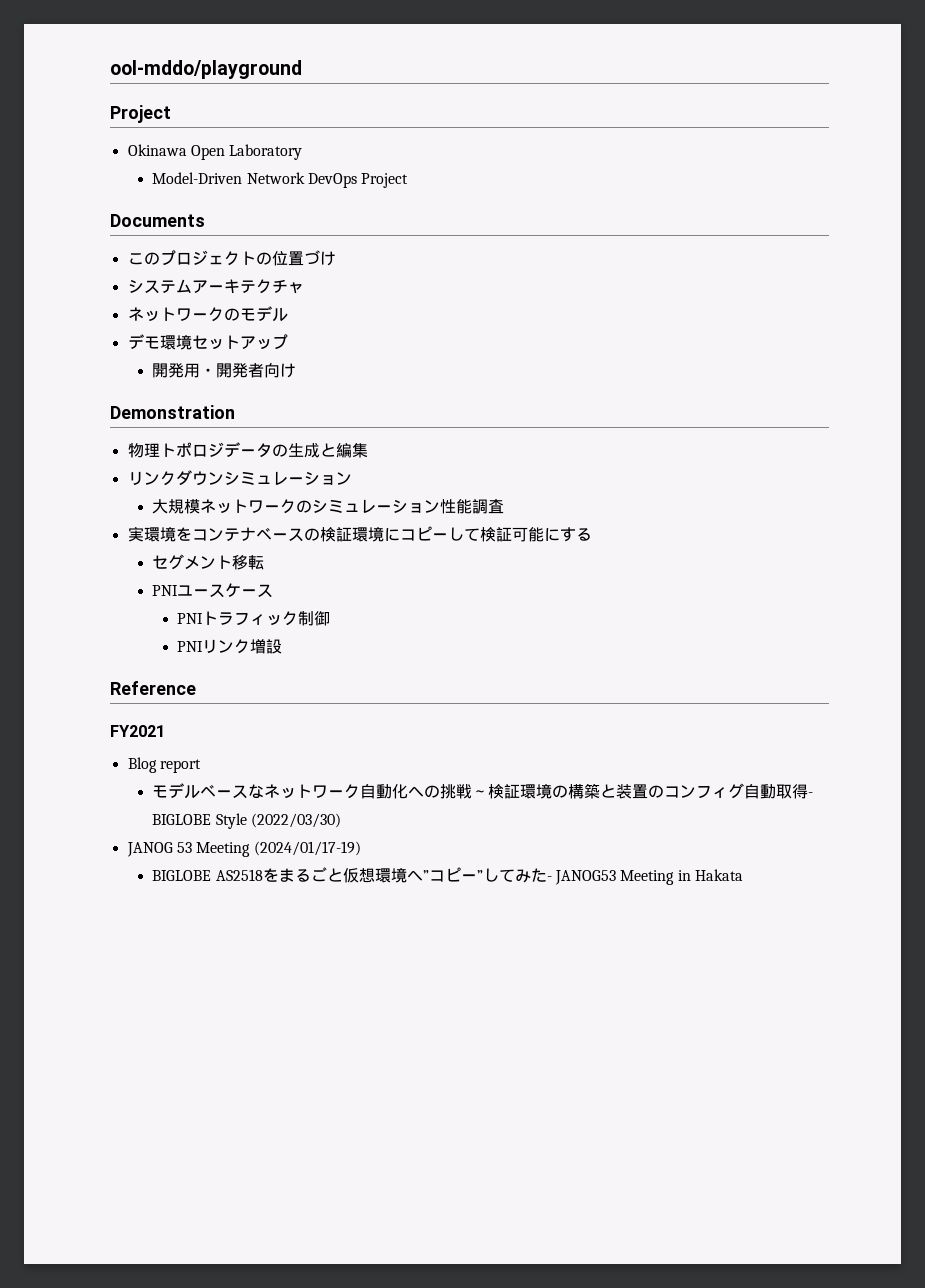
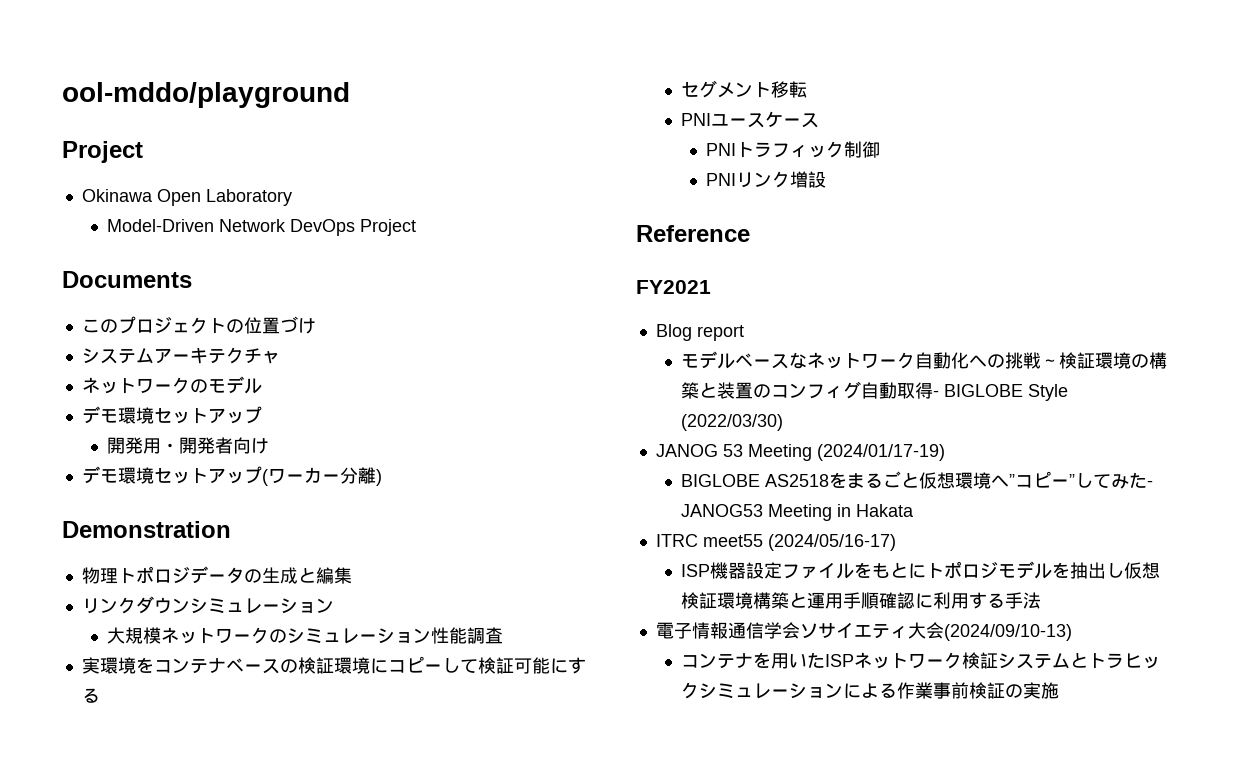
+ デモ環境セットアップ(ワーカー分離)
+ ITRC meet55 (2024/05/16-17)
+ ISP機器設定ファイルをもとにトポロジモデルを抽出し仮想検証環境構築と運用手順確認に利用する手法
+ 電子情報通信学会ソサイエティ大会(2024/09/10-13)
+ コンテナを用いたISPネットワーク検証システムとトラヒックシミュレーションによる作業事前検証の実施

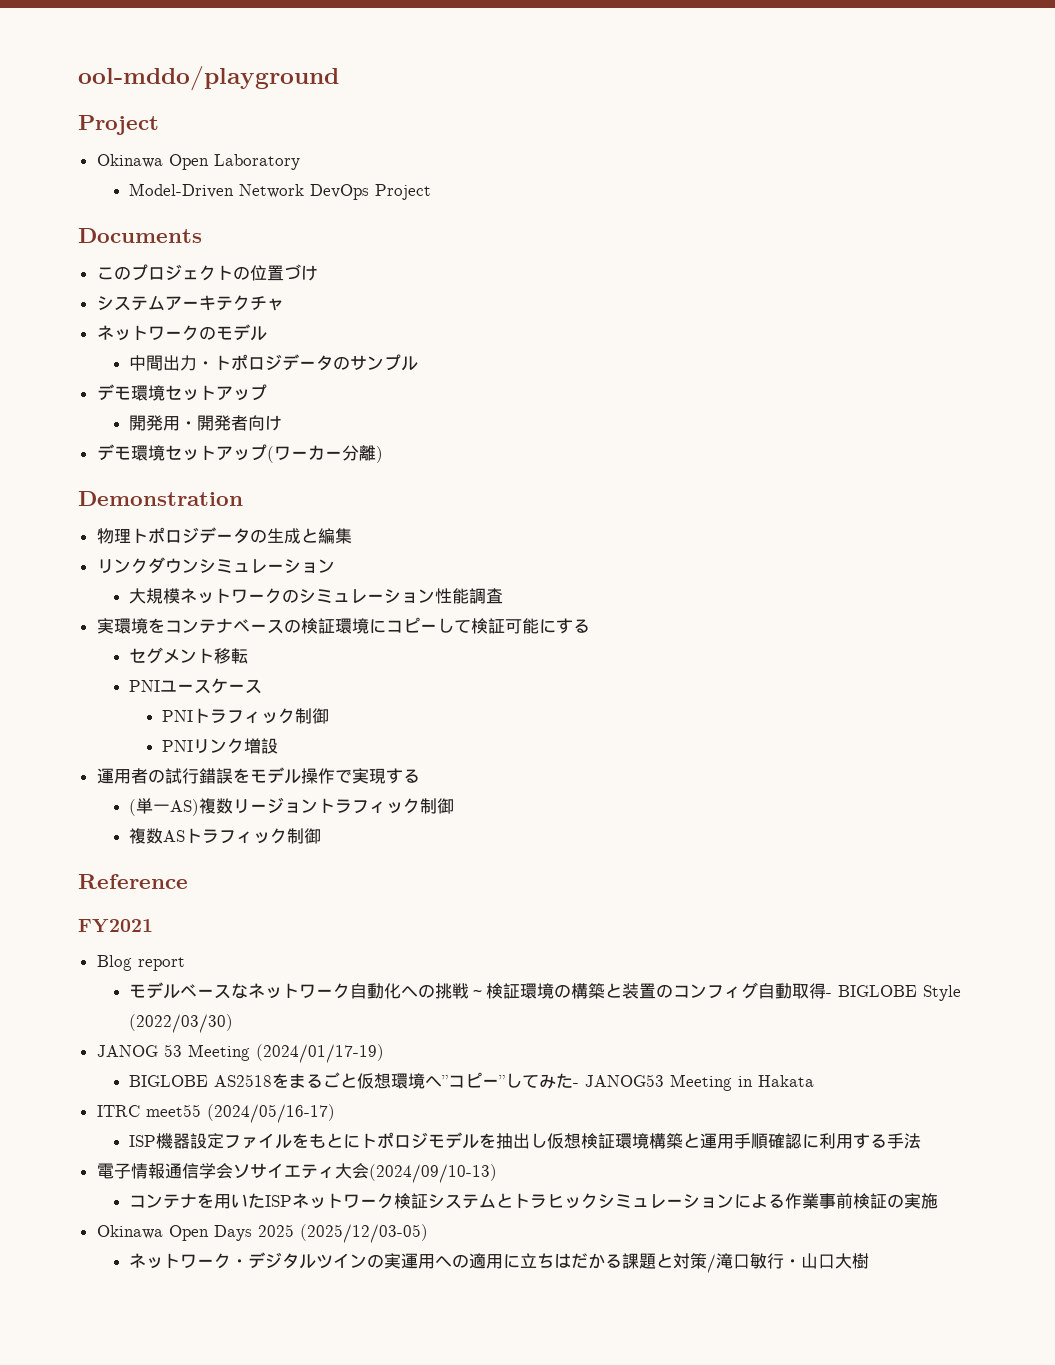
+ 中間出力・トポロジデータのサンプル
+ 運用者の試行錯誤をモデル操作で実現する
+ (単一AS)複数リージョントラフィック制御
+ 複数ASトラフィック制御
+ Okinawa Open Days 2025 (2025/12/03-05)
+ ネットワーク・デジタルツインの実運用への適用に立ちはだかる課題と対策/滝口敏行・山口大樹

